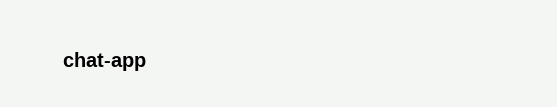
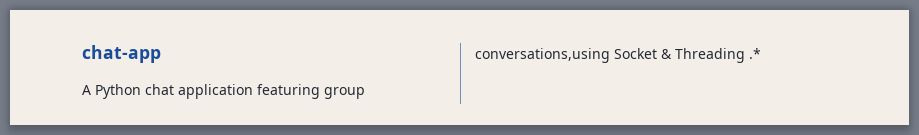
+ A Python chat application featuring group conversations,using Socket & Threading .*

